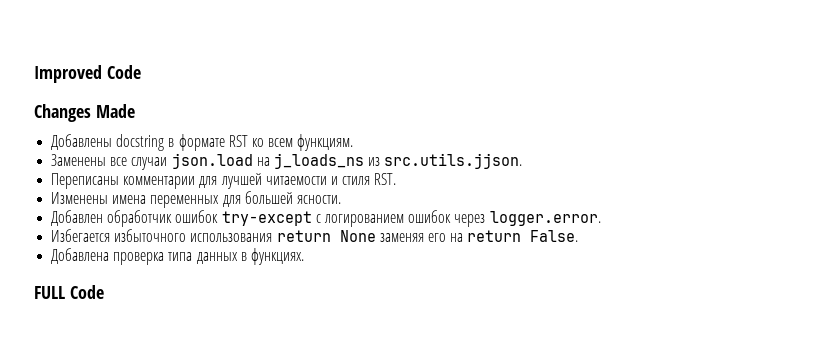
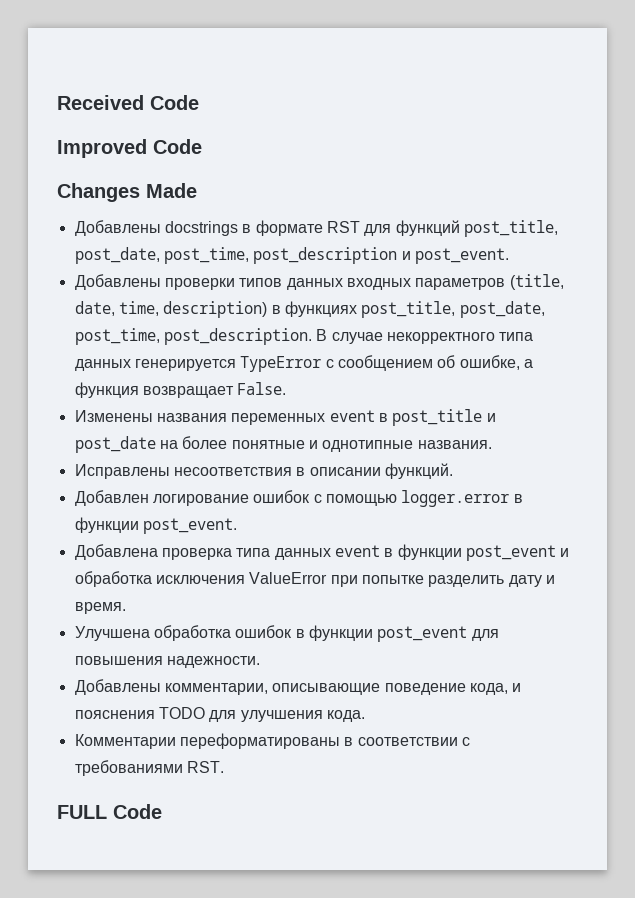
+ Received Code
- Добавлены docstring в формате RST ко всем функциям.
- Заменены все случаи json.load на j_loads_ns из src.utils.jjson.
- Переписаны комментарии для лучшей читаемости и стиля RST.
- Изменены имена переменных для большей ясности.
- Добавлен обработчик ошибок try-except с логированием ошибок через logger.error.
- Избегается избыточного использования return None заменяя его на return False.
- Добавлена проверка типа данных в функциях.
+ Добавлены docstrings в формате RST для функций post_title, post_date, post_time, post_description и post_event.
+ Добавлены проверки типов данных входных параметров (title, date, time, description) в функциях post_title, post_date, post_time, post_description. В случае некорректного типа данных генерируется TypeError с сообщением об ошибке, а функция возвращает False.
+ Изменены названия переменных event в post_title и post_date на более понятные и однотипные названия.
+ Исправлены несоответствия в описании функций.
+ Добавлен логирование ошибок с помощью logger.error в функции post_event.
+ Добавлена проверка типа данных event в функции post_event и обработка исключения ValueError при попытке разделить дату и время.
+ Улучшена обработка ошибок в функции post_event для повышения надежности.
+ Добавлены комментарии, описывающие поведение кода, и пояснения TODO для улучшения кода.
+ Комментарии переформатированы в соответствии с требованиями RST.

